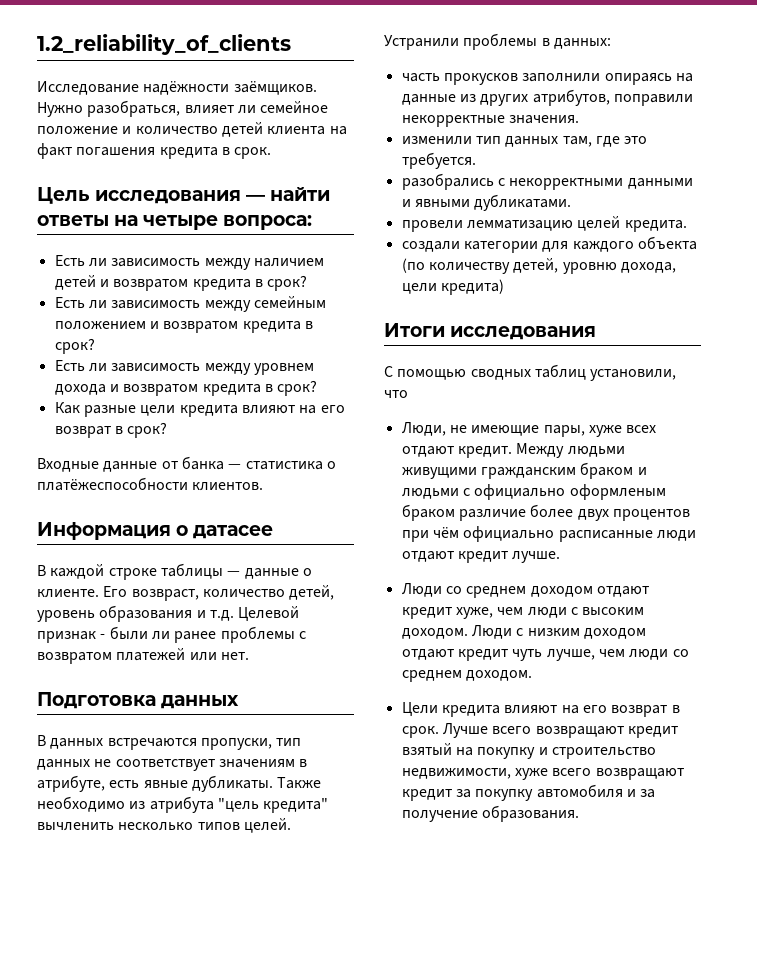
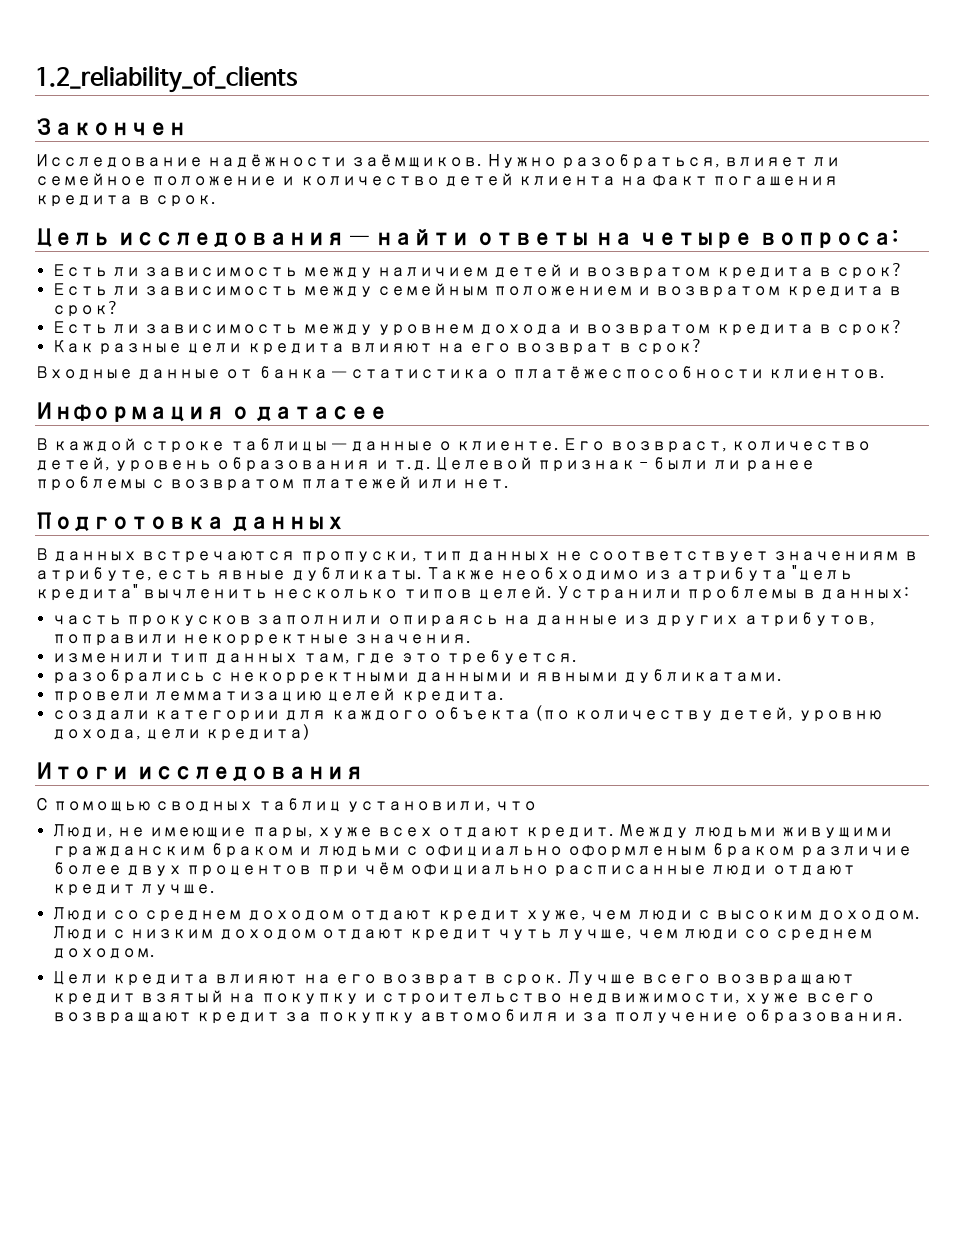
+ Закончен

